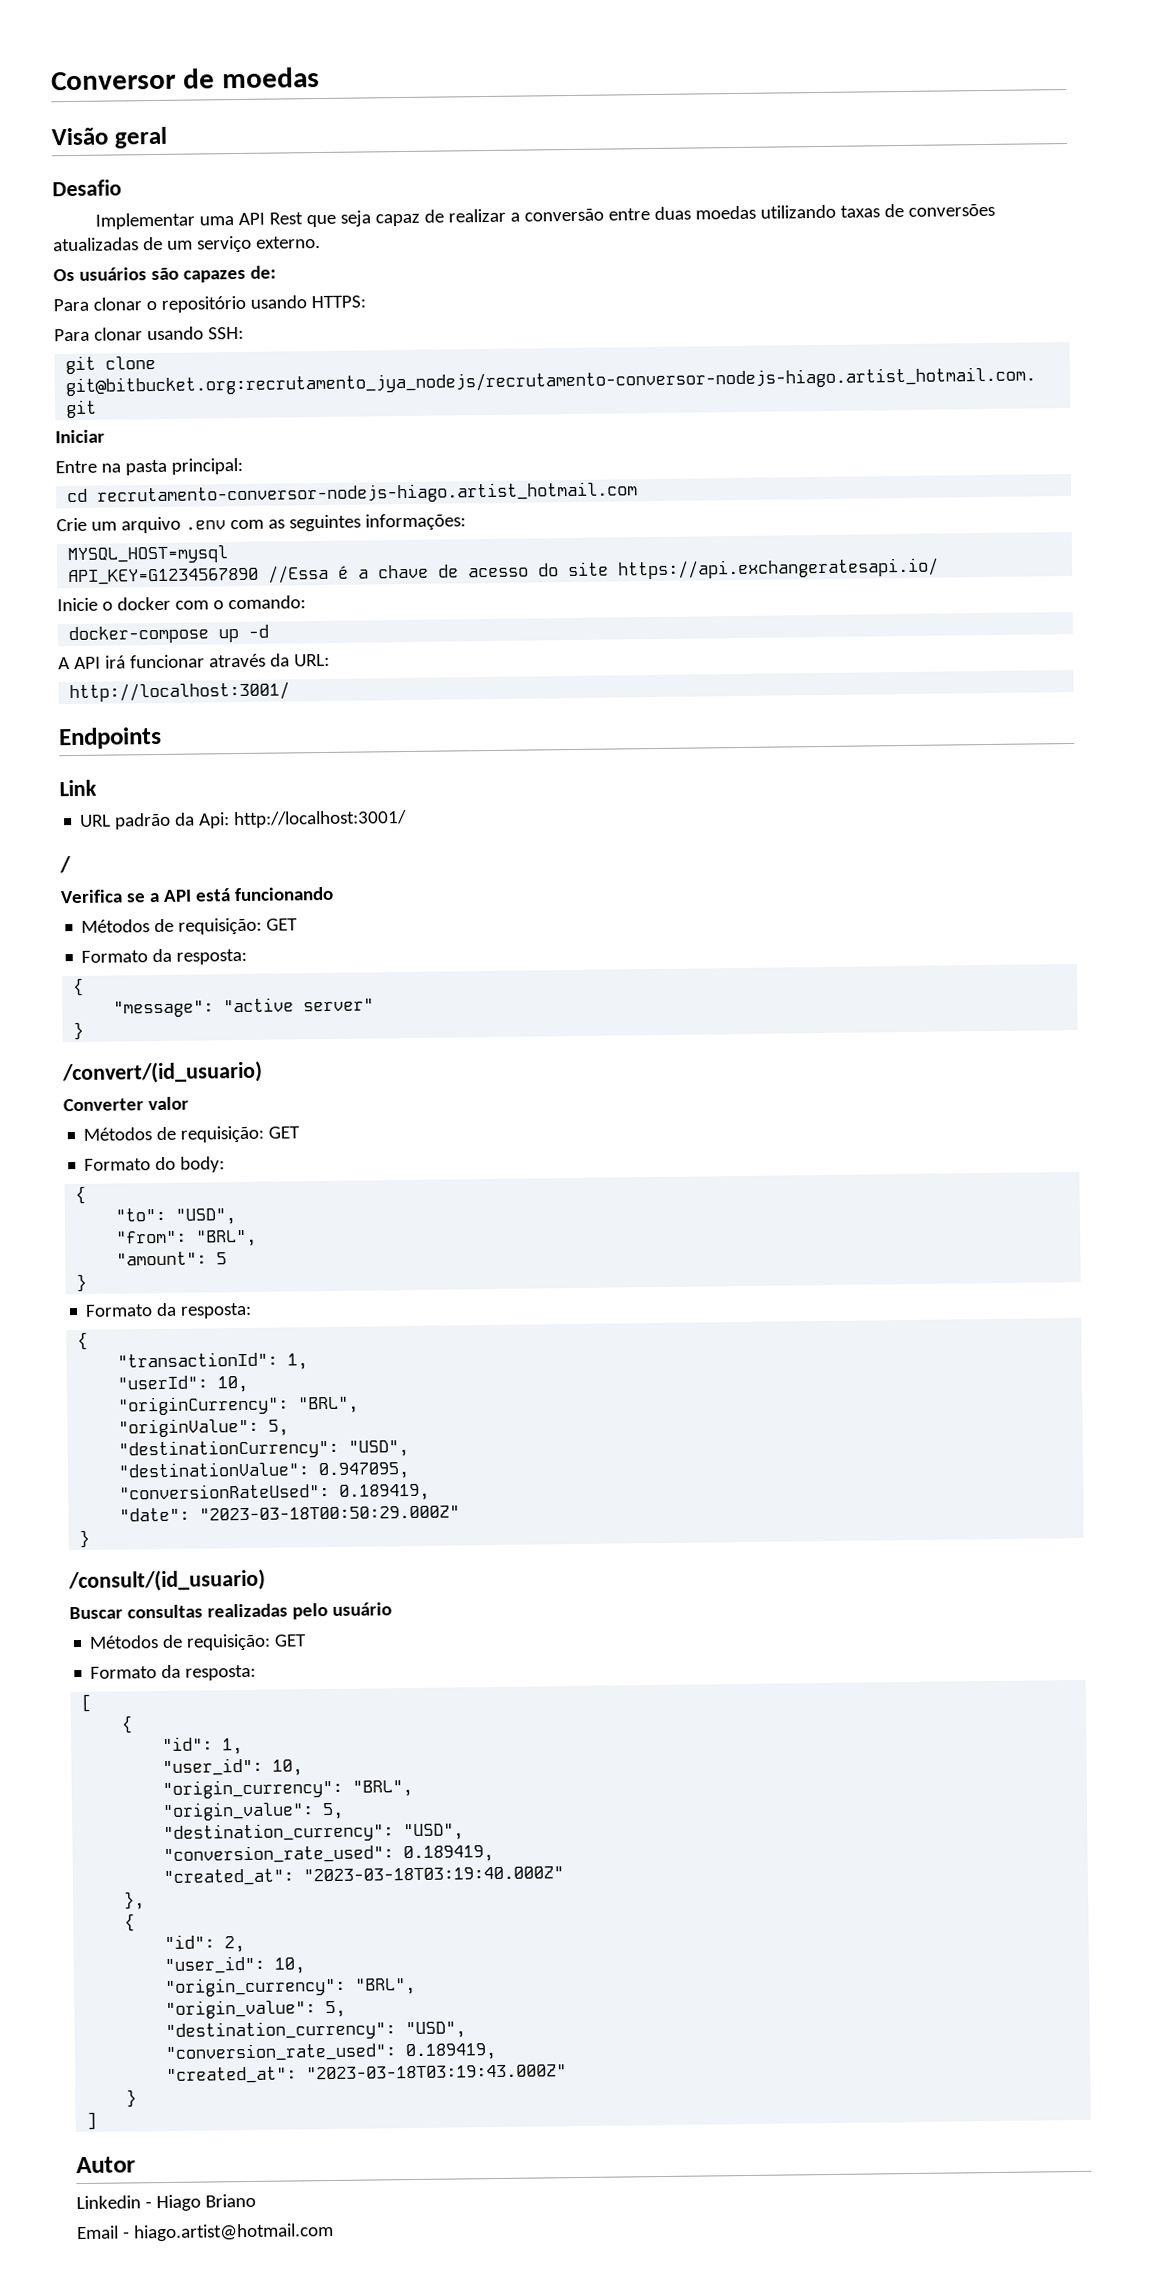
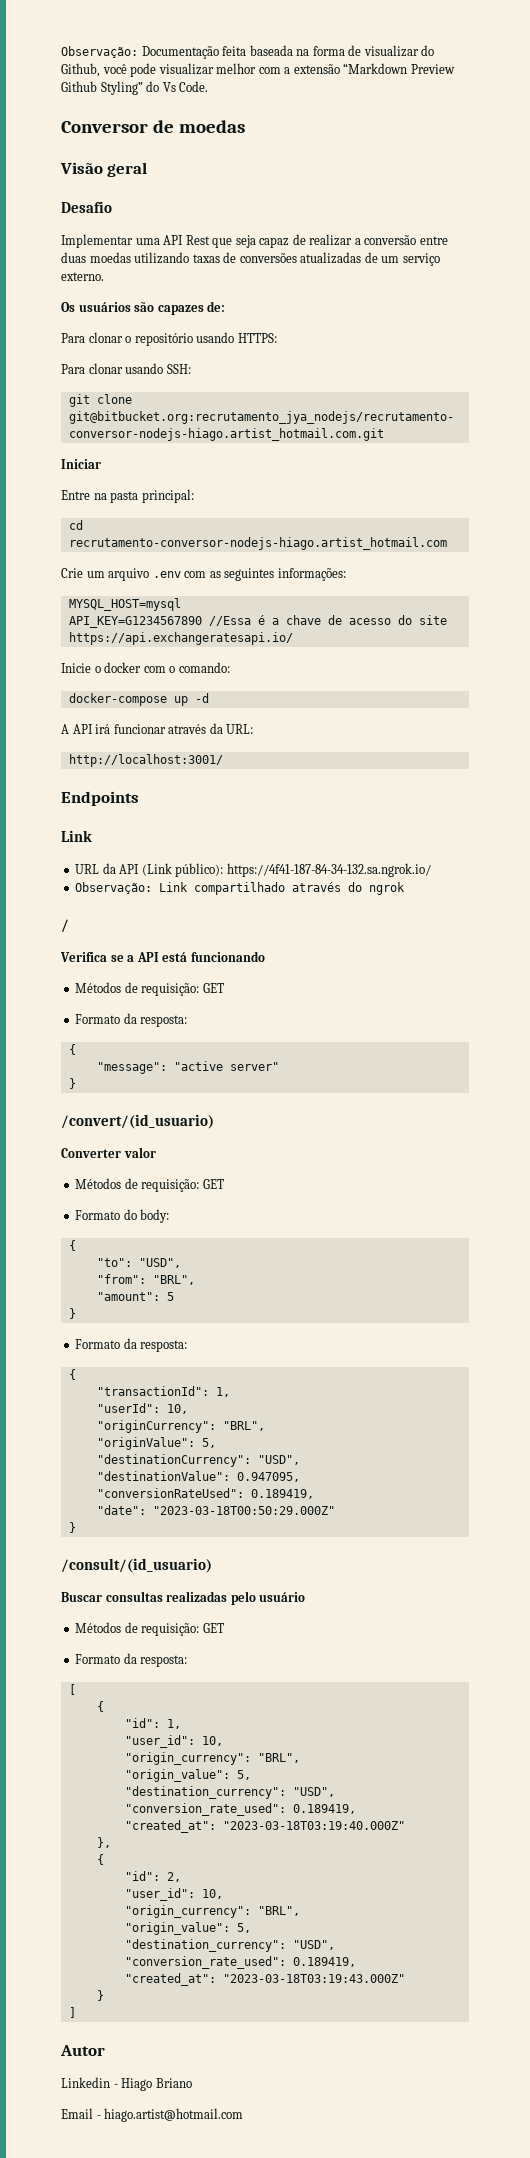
+ Observação: Documentação feita baseada na forma de visualizar do Github, você pode visualizar melhor com a extensão “Markdown Preview Github Styling” do Vs Code.
- URL padrão da Api: http://localhost:3001/
+ URL da API (Link público): https://4f41-187-84-34-132.sa.ngrok.io/
+ Observação: Link compartilhado através do ngrok

